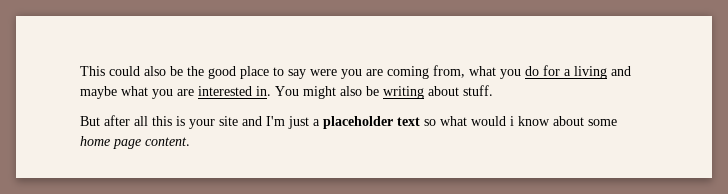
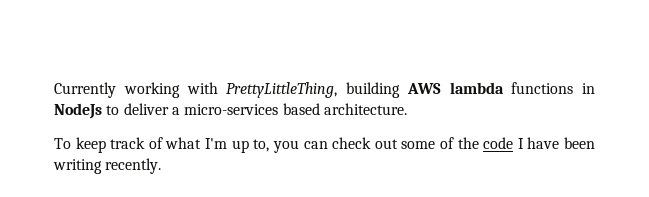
- This could also be the good place to say were you are coming from, what you do for a living and maybe what you are interested in. You might also be writing about stuff.
- But after all this is your site and I'm just a placeholder text so what would i know about some home page content.
+ Currently working with PrettyLittleThing, building AWS lambda functions in NodeJs to deliver a micro-services based architecture.
+ To keep track of what I'm up to, you can check out some of the code I have been writing recently.

